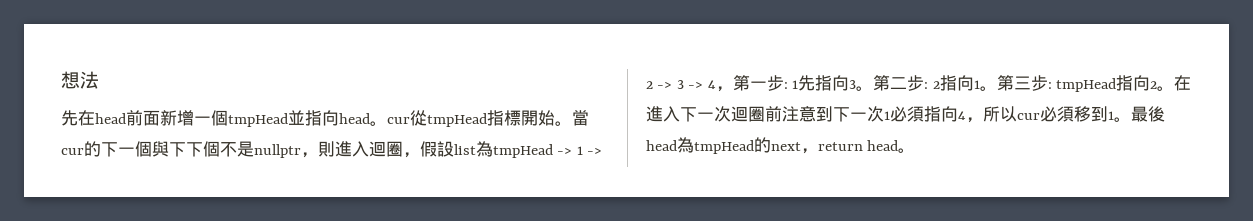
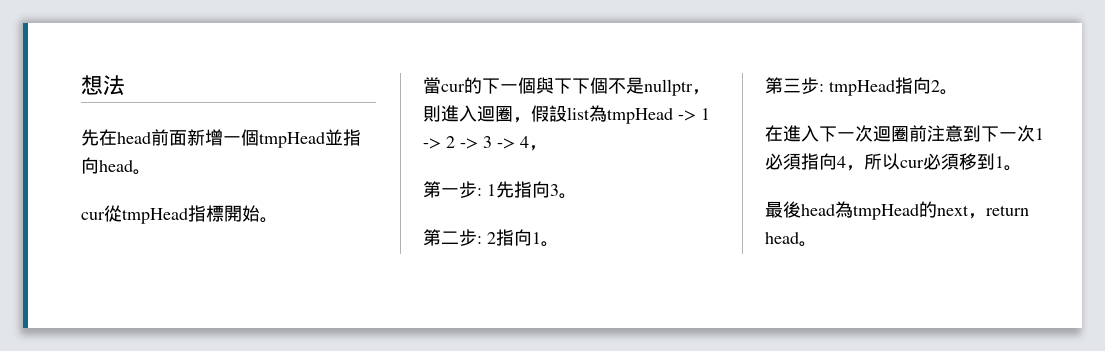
- 先在head前面新增一個tmpHead並指向head。cur從tmpHead指標開始。當cur的下一個與下下個不是nullptr，則進入迴圈，假設list為tmpHead -> 1 -> 2 -> 3 -> 4，第一步:
+ 先在head前面新增一個tmpHead並指向head。
+ cur從tmpHead指標開始。
+ 當cur的下一個與下下個不是nullptr，則進入迴圈，假設list為tmpHead -> 1 -> 2 -> 3 -> 4，
+ 第一步:
- 1先指向3。第二步:
+ 1先指向3。
+ 第二步:
- 2指向1。第三步:
+ 2指向1。
+ 第三步:
- tmpHead指向2。在進入下一次迴圈前注意到下一次1必須指向4，所以cur必須移到1。最後head為tmpHead的next，return head。
+ tmpHead指向2。
+ 在進入下一次迴圈前注意到下一次1必須指向4，所以cur必須移到1。
+ 最後head為tmpHead的next，return head。

